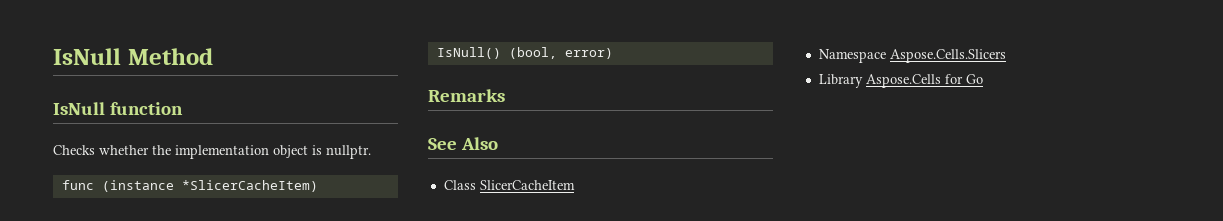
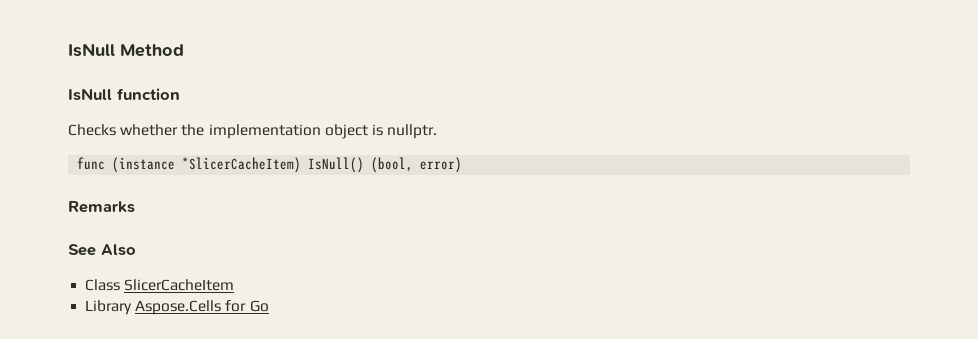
- Namespace Aspose.Cells.Slicers

